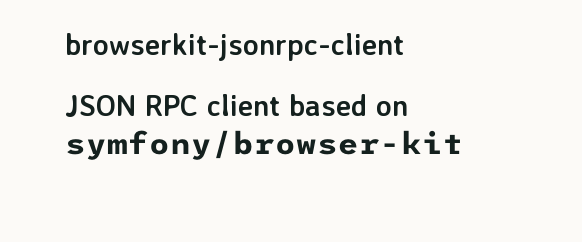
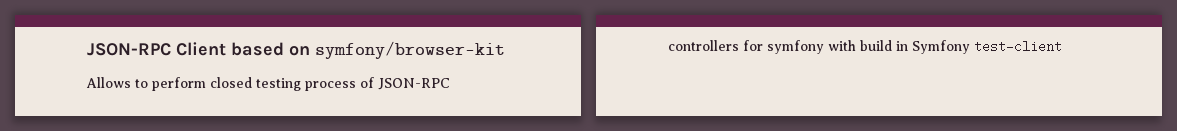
- browserkit-jsonrpc-client
- JSON RPC client based on symfony/browser-kit
+ JSON-RPC Client based on symfony/browser-kit
+ Allows to perform closed testing process of JSON-RPC controllers for symfony with build in Symfony test-client

